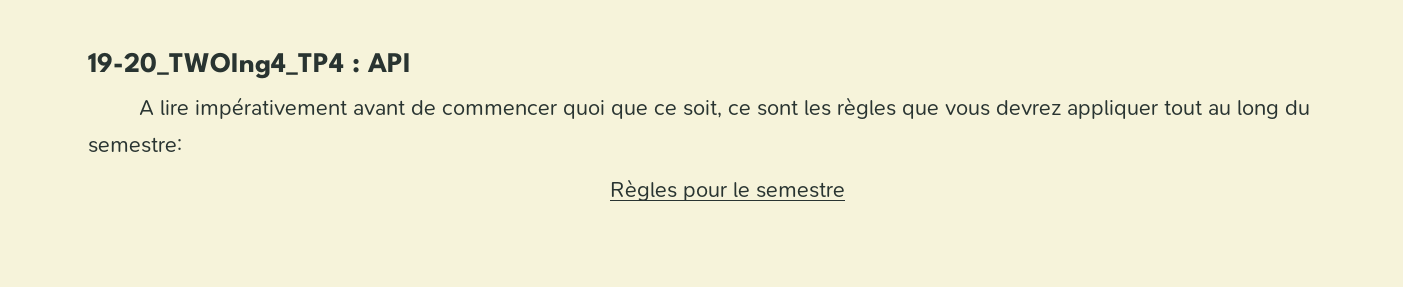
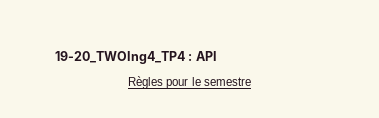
- A lire impérativement avant de commencer quoi que ce soit, ce sont les règles que vous devrez appliquer tout au long du semestre:

